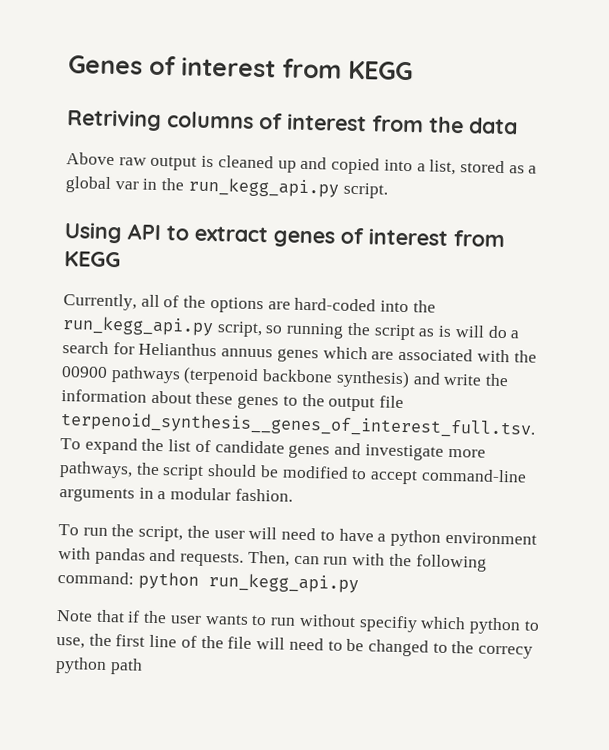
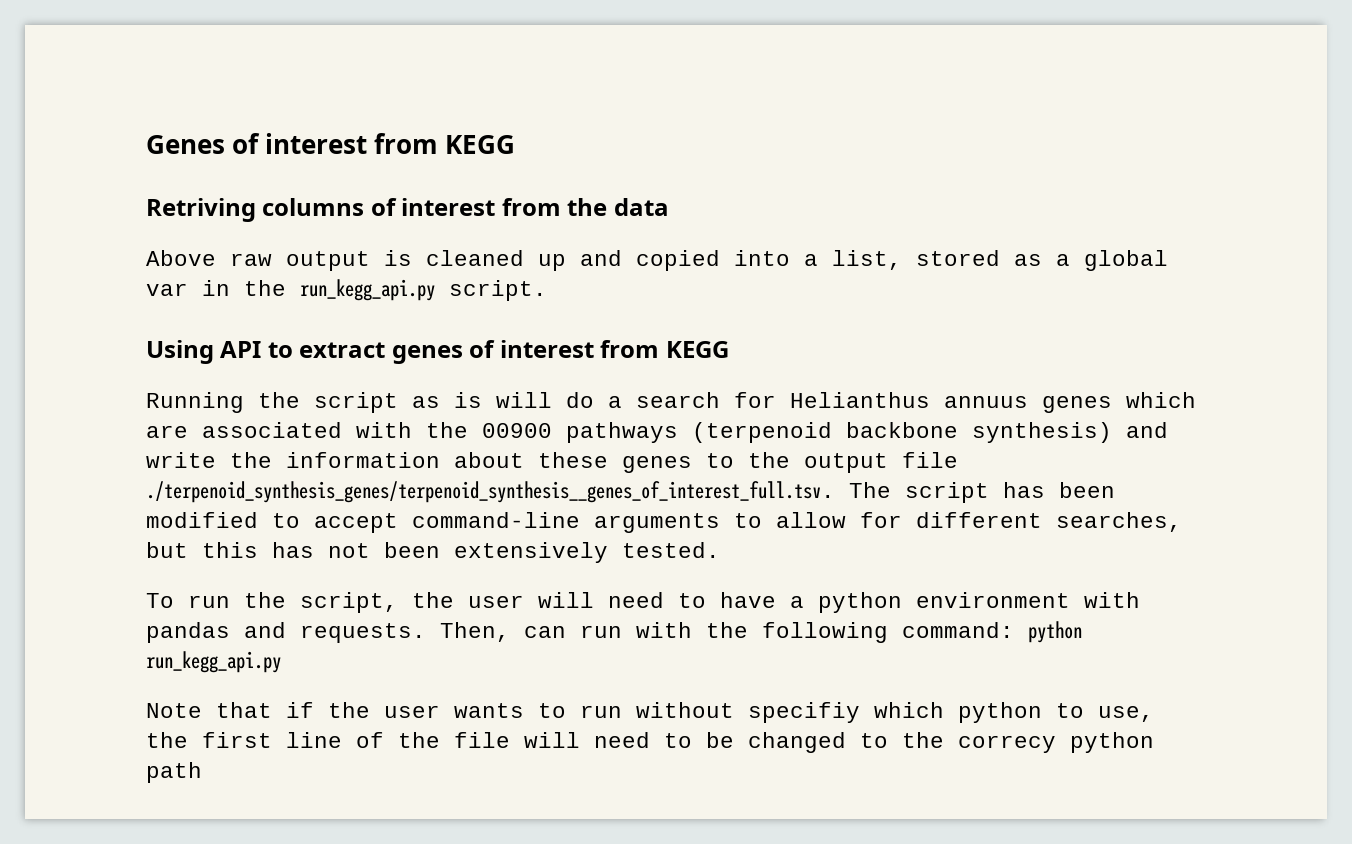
- Currently, all of the options are hard-coded into the run_kegg_api.py script, so running the script as is will do a search for Helianthus annuus genes which are associated with the 00900 pathways (terpenoid backbone synthesis) and write the information about these genes to the output file terpenoid_synthesis__genes_of_interest_full.tsv. To expand the list of candidate genes and investigate more pathways, the script should be modified to accept command-line arguments in a modular fashion.
+ Running the script as is will do a search for Helianthus annuus genes which are associated with the 00900 pathways (terpenoid backbone synthesis) and write the information about these genes to the output file ./terpenoid_synthesis_genes/terpenoid_synthesis__genes_of_interest_full.tsv. The script has been modified to accept command-line arguments to allow for different searches, but this has not been extensively tested.

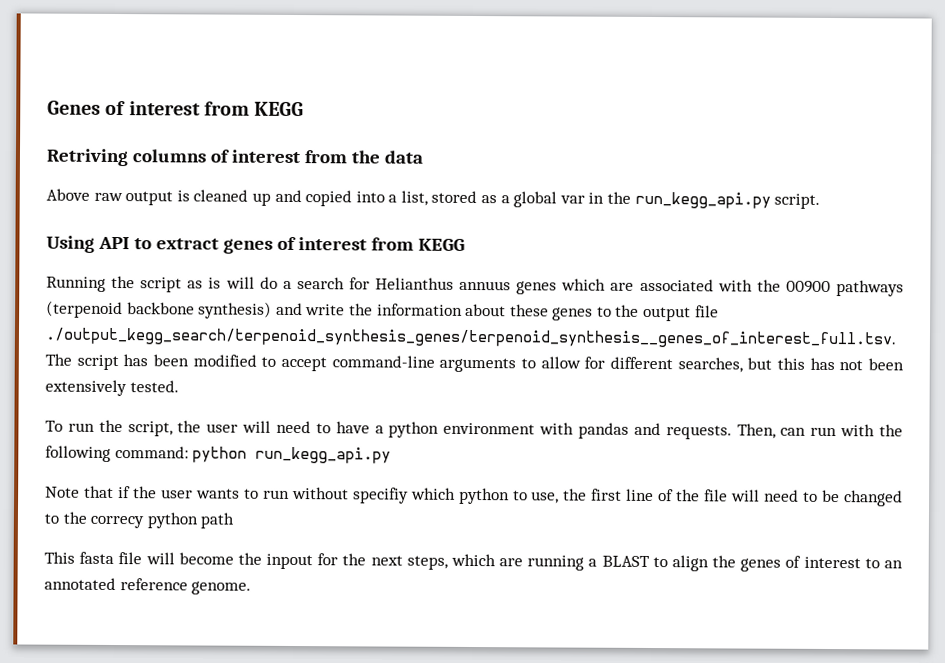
- Running the script as is will do a search for Helianthus annuus genes which are associated with the 00900 pathways (terpenoid backbone synthesis) and write the information about these genes to the output file ./terpenoid_synthesis_genes/terpenoid_synthesis__genes_of_interest_full.tsv. The script has been modified to accept command-line arguments to allow for different searches, but this has not been extensively tested.
+ Running the script as is will do a search for Helianthus annuus genes which are associated with the 00900 pathways (terpenoid backbone synthesis) and write the information about these genes to the output file ./output_kegg_search/terpenoid_synthesis_genes/terpenoid_synthesis__genes_of_interest_full.tsv. The script has been modified to accept command-line arguments to allow for different searches, but this has not been extensively tested.
+ This fasta file will become the inpout for the next steps, which are running a BLAST to align the genes of interest to an annotated reference genome.

